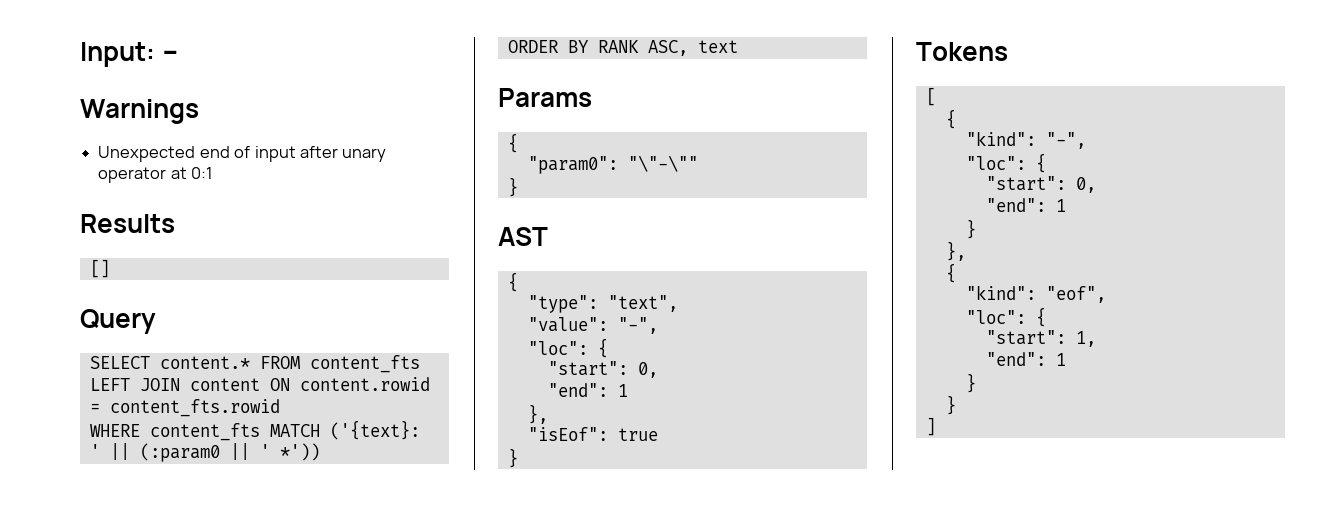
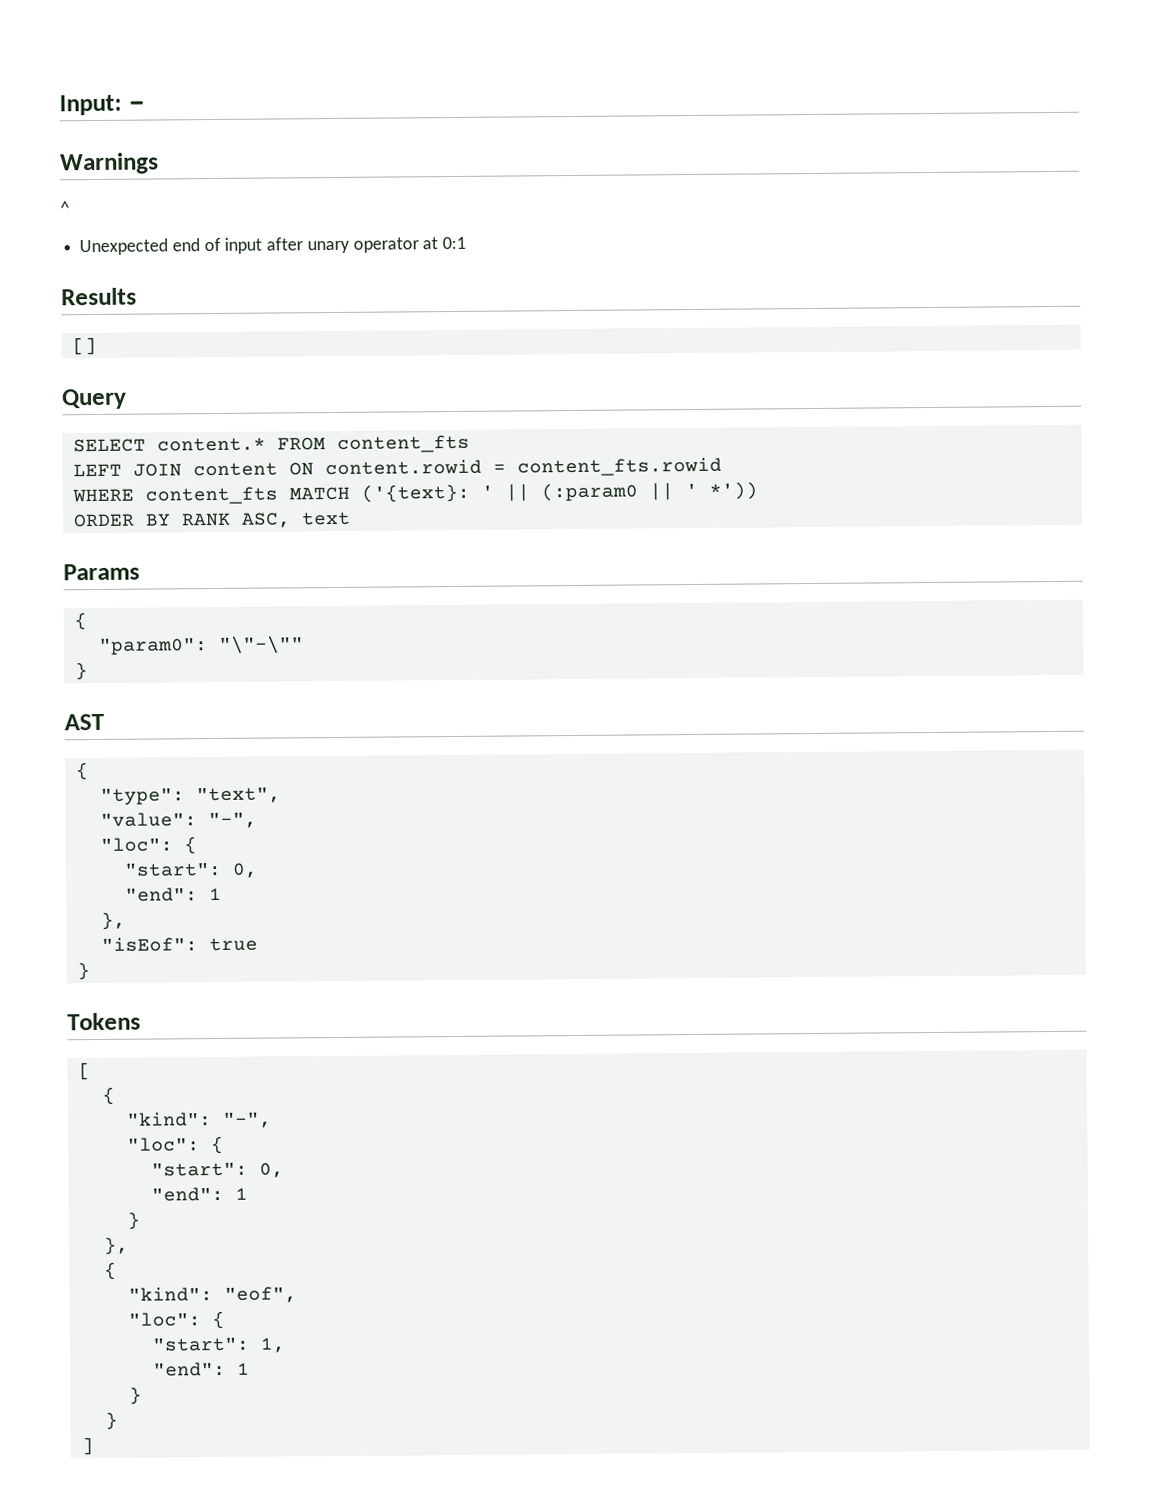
+ ^

